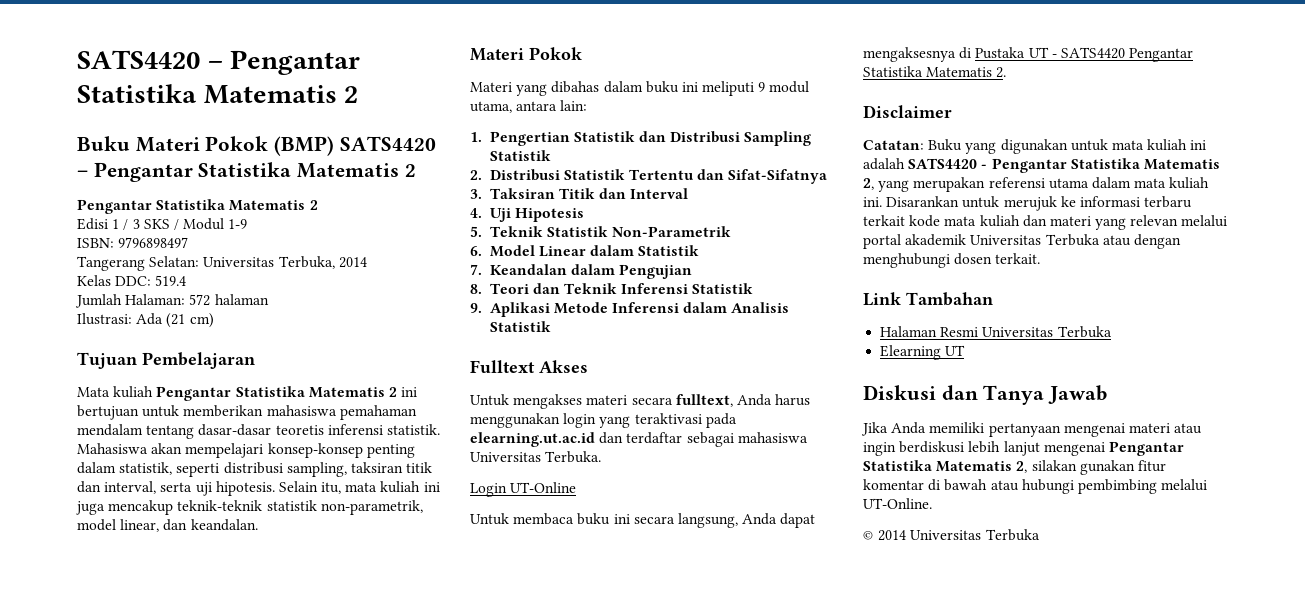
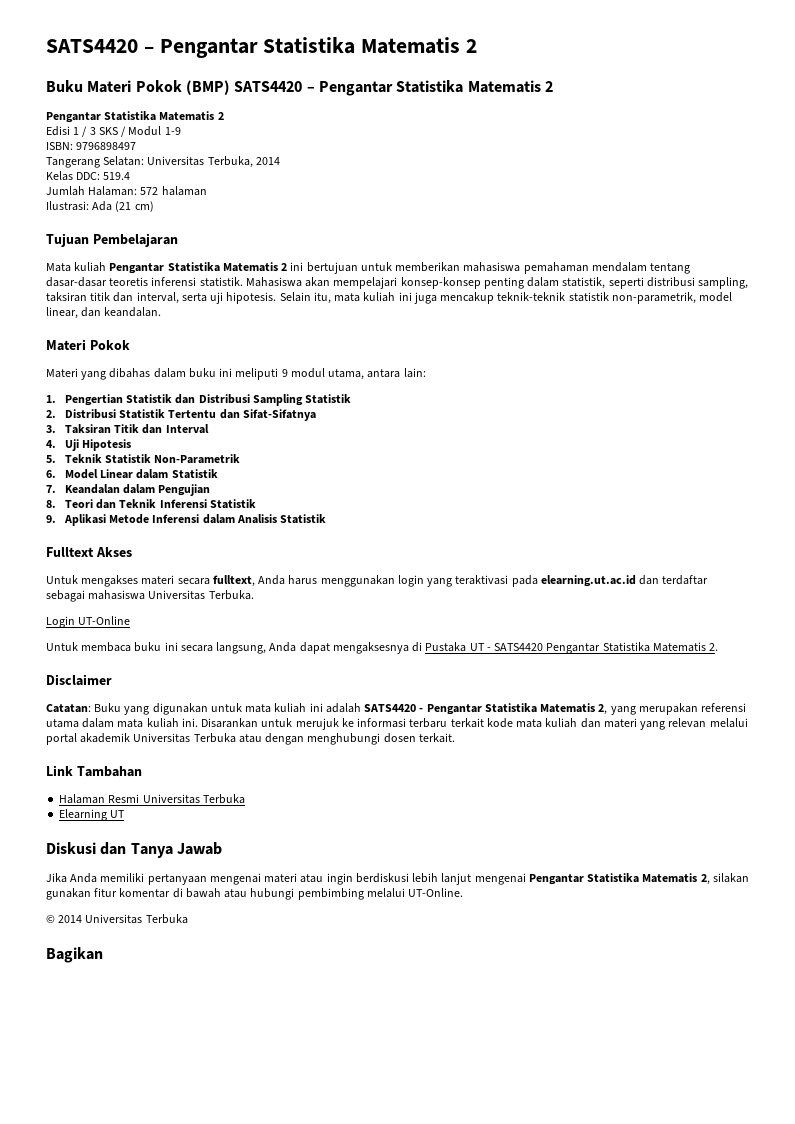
+ Bagikan

